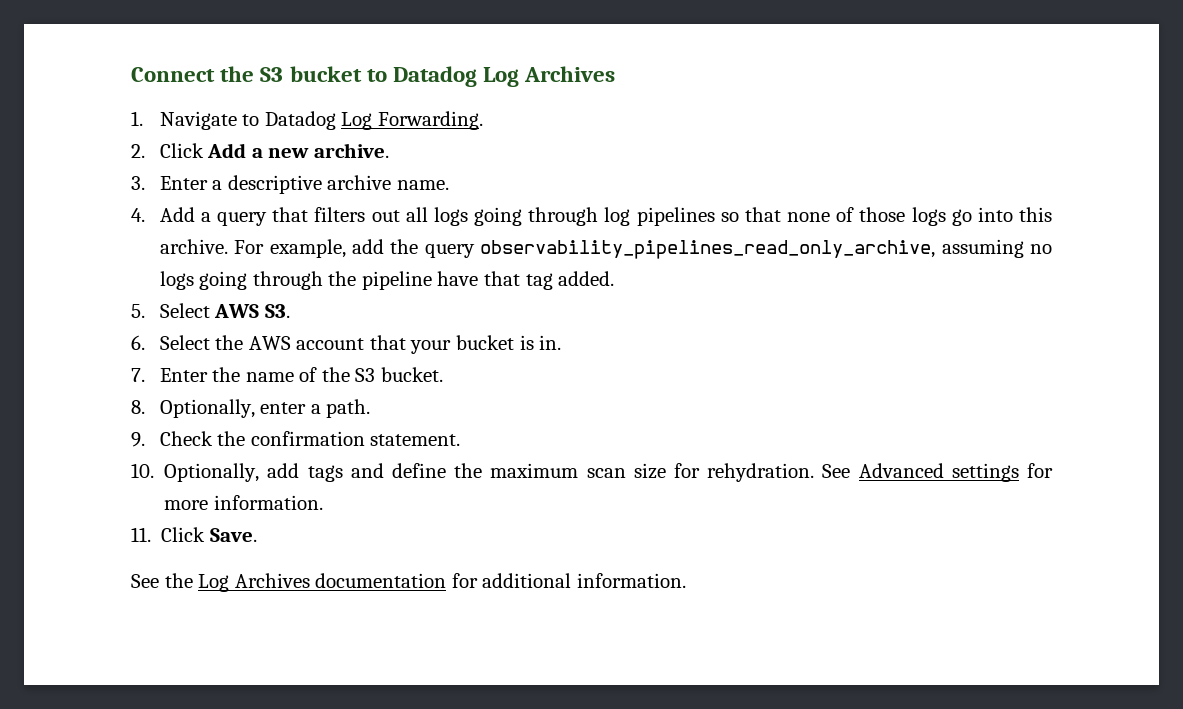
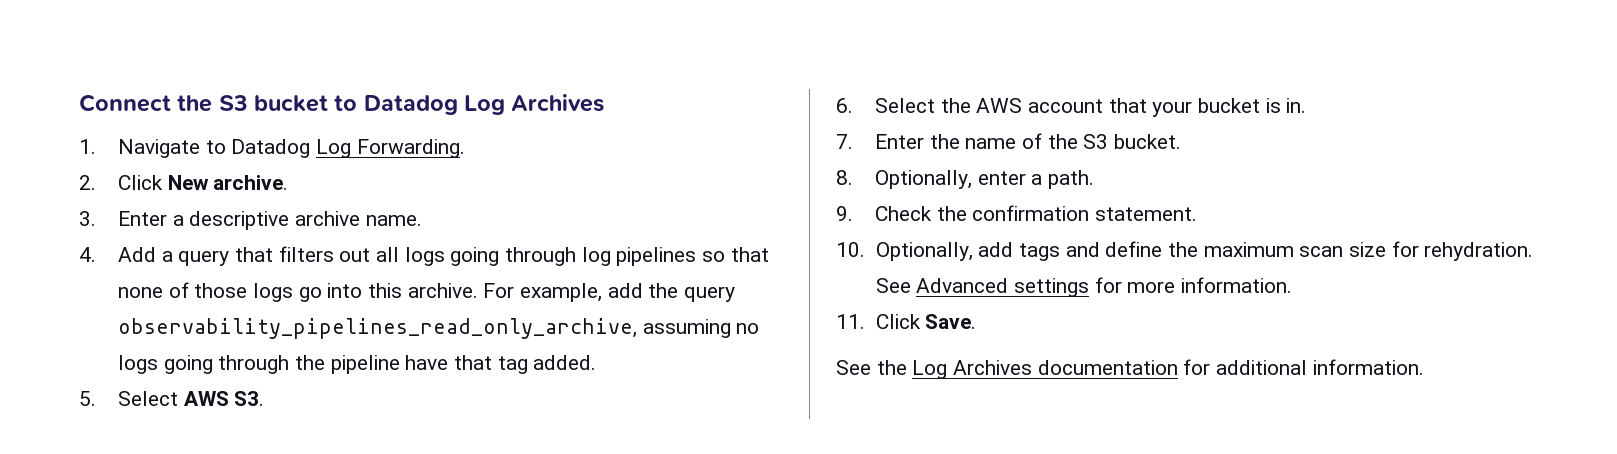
- 2. Click Add a new archive.
+ 2. Click New archive.

